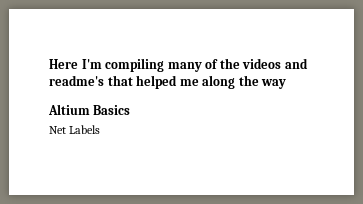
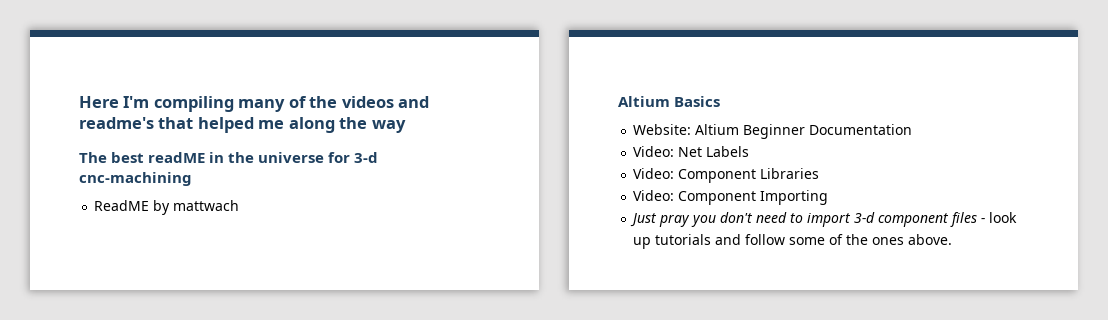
+ The best readME in the universe for 3-d cnc-machining
+ ReadME by mattwach
  Altium Basics
- Net Labels
+ Website: Altium Beginner Documentation
+ Video: Net Labels
+ Video: Component Libraries
+ Video: Component Importing
+ Just pray you don't need to import 3-d component files - look up tutorials and follow some of the ones above.

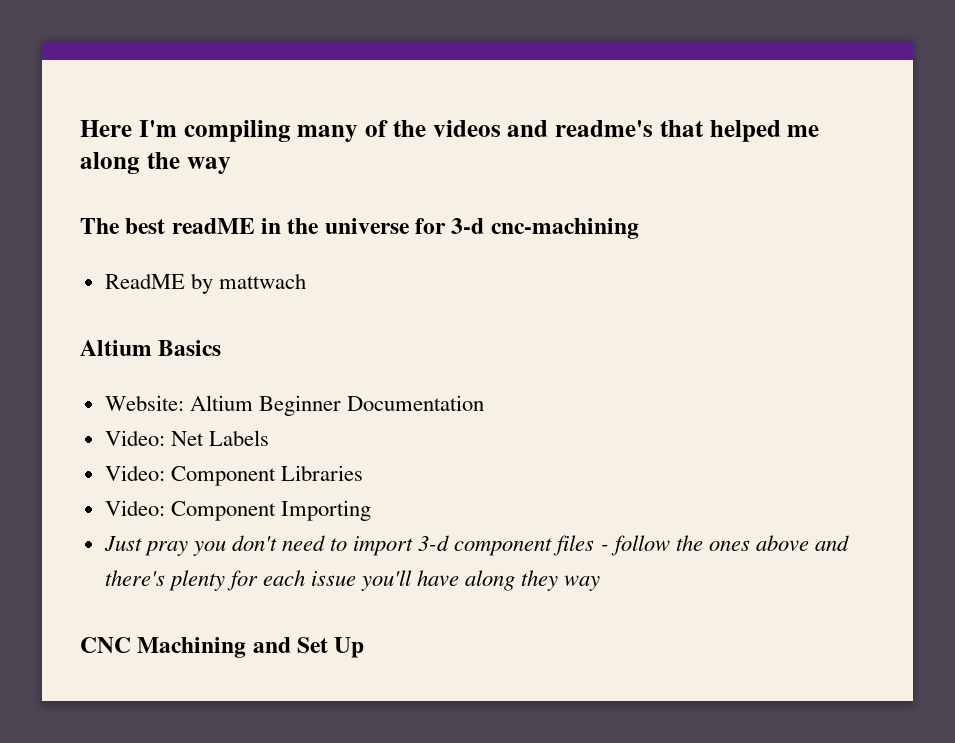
- Just pray you don't need to import 3-d component files - look up tutorials and follow some of the ones above.
+ Just pray you don't need to import 3-d component files - follow the ones above and there's plenty for each issue you'll have along they way
+ CNC Machining and Set Up

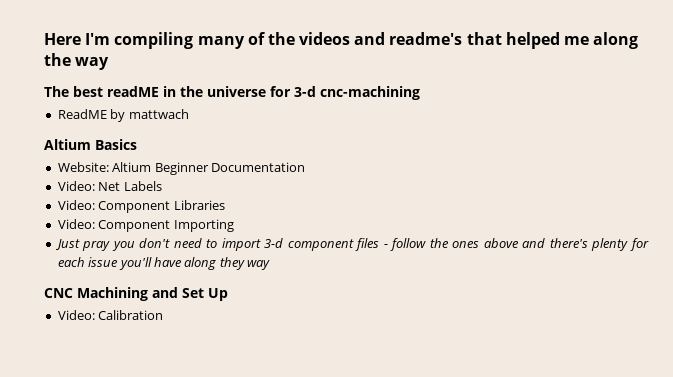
+ Video: Calibration

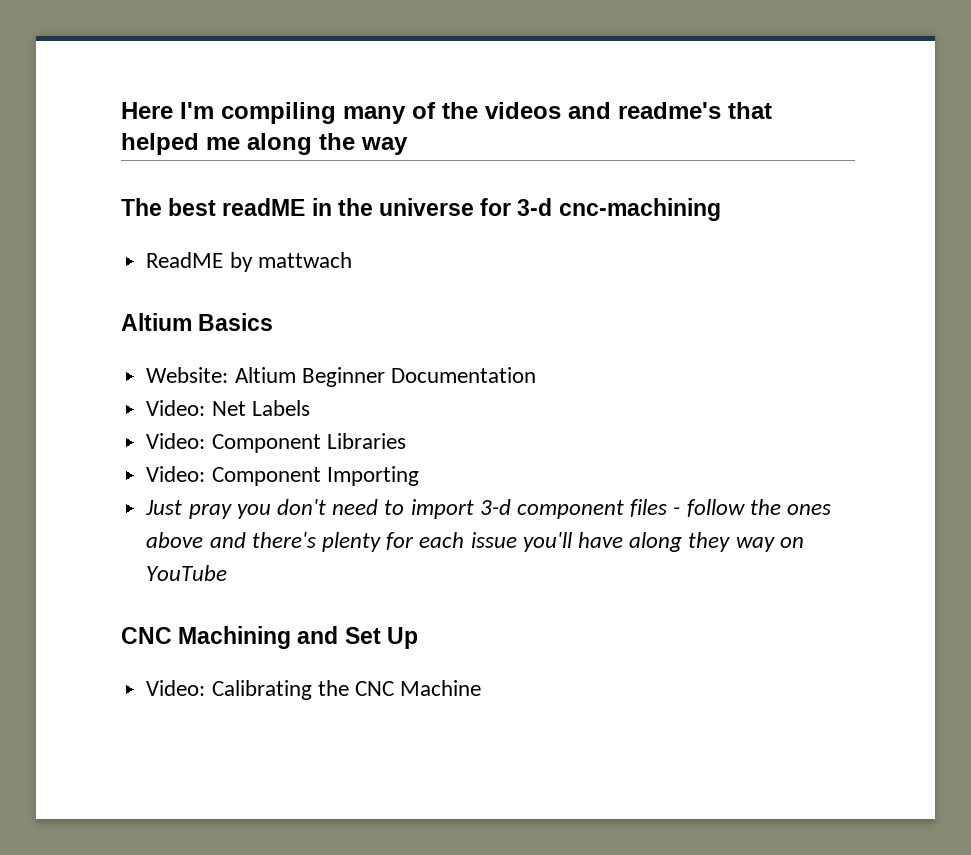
- Just pray you don't need to import 3-d component files - follow the ones above and there's plenty for each issue you'll have along they way
+ Just pray you don't need to import 3-d component files - follow the ones above and there's plenty for each issue you'll have along they way on YouTube
- Video: Calibration
+ Video: Calibrating the CNC Machine

